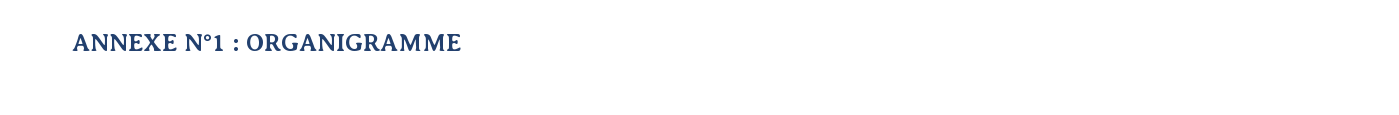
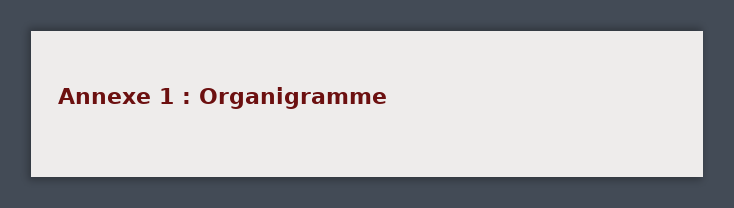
- ANNEXE N°1 : ORGANIGRAMME
+ Annexe 1 : Organigramme

